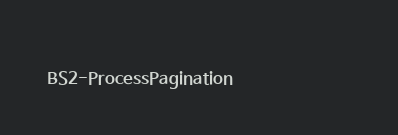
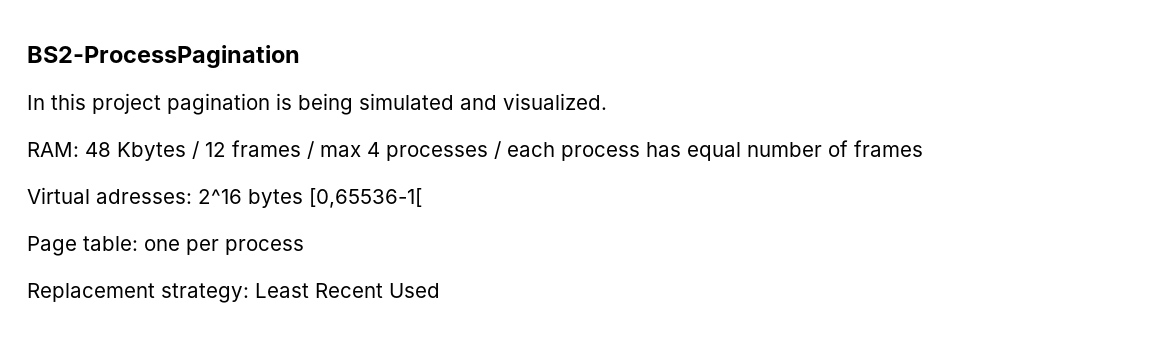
+ In this project pagination is being simulated and visualized.
+ RAM: 48 Kbytes / 12 frames / max 4 processes / each process has equal number of frames
+ Virtual adresses: 2^16 bytes [0,65536-1[
+ Page table: one per process
+ Replacement strategy: Least Recent Used

